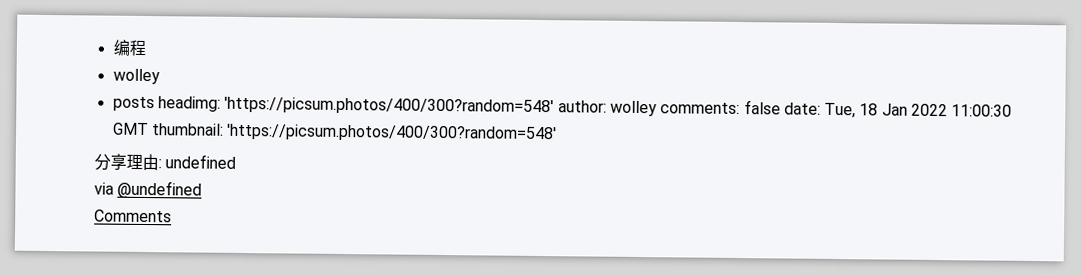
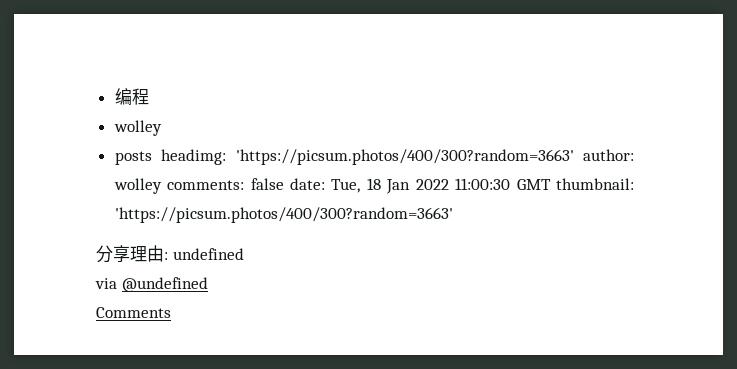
- posts headimg: 'https://picsum.photos/400/300?random=548' author: wolley comments: false date: Tue, 18 Jan 2022 11:00:30 GMT thumbnail: 'https://picsum.photos/400/300?random=548'
+ posts headimg: 'https://picsum.photos/400/300?random=3663' author: wolley comments: false date: Tue, 18 Jan 2022 11:00:30 GMT thumbnail: 'https://picsum.photos/400/300?random=3663'

